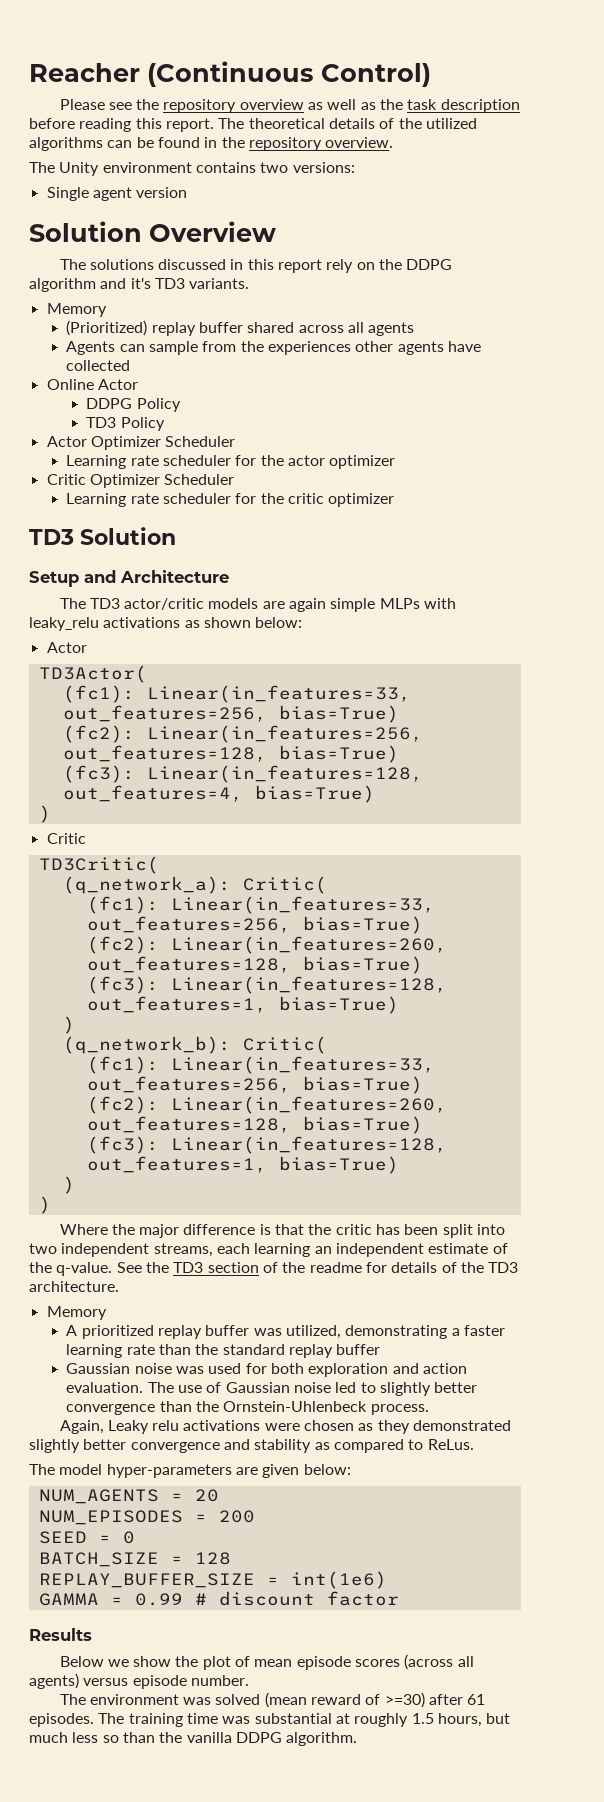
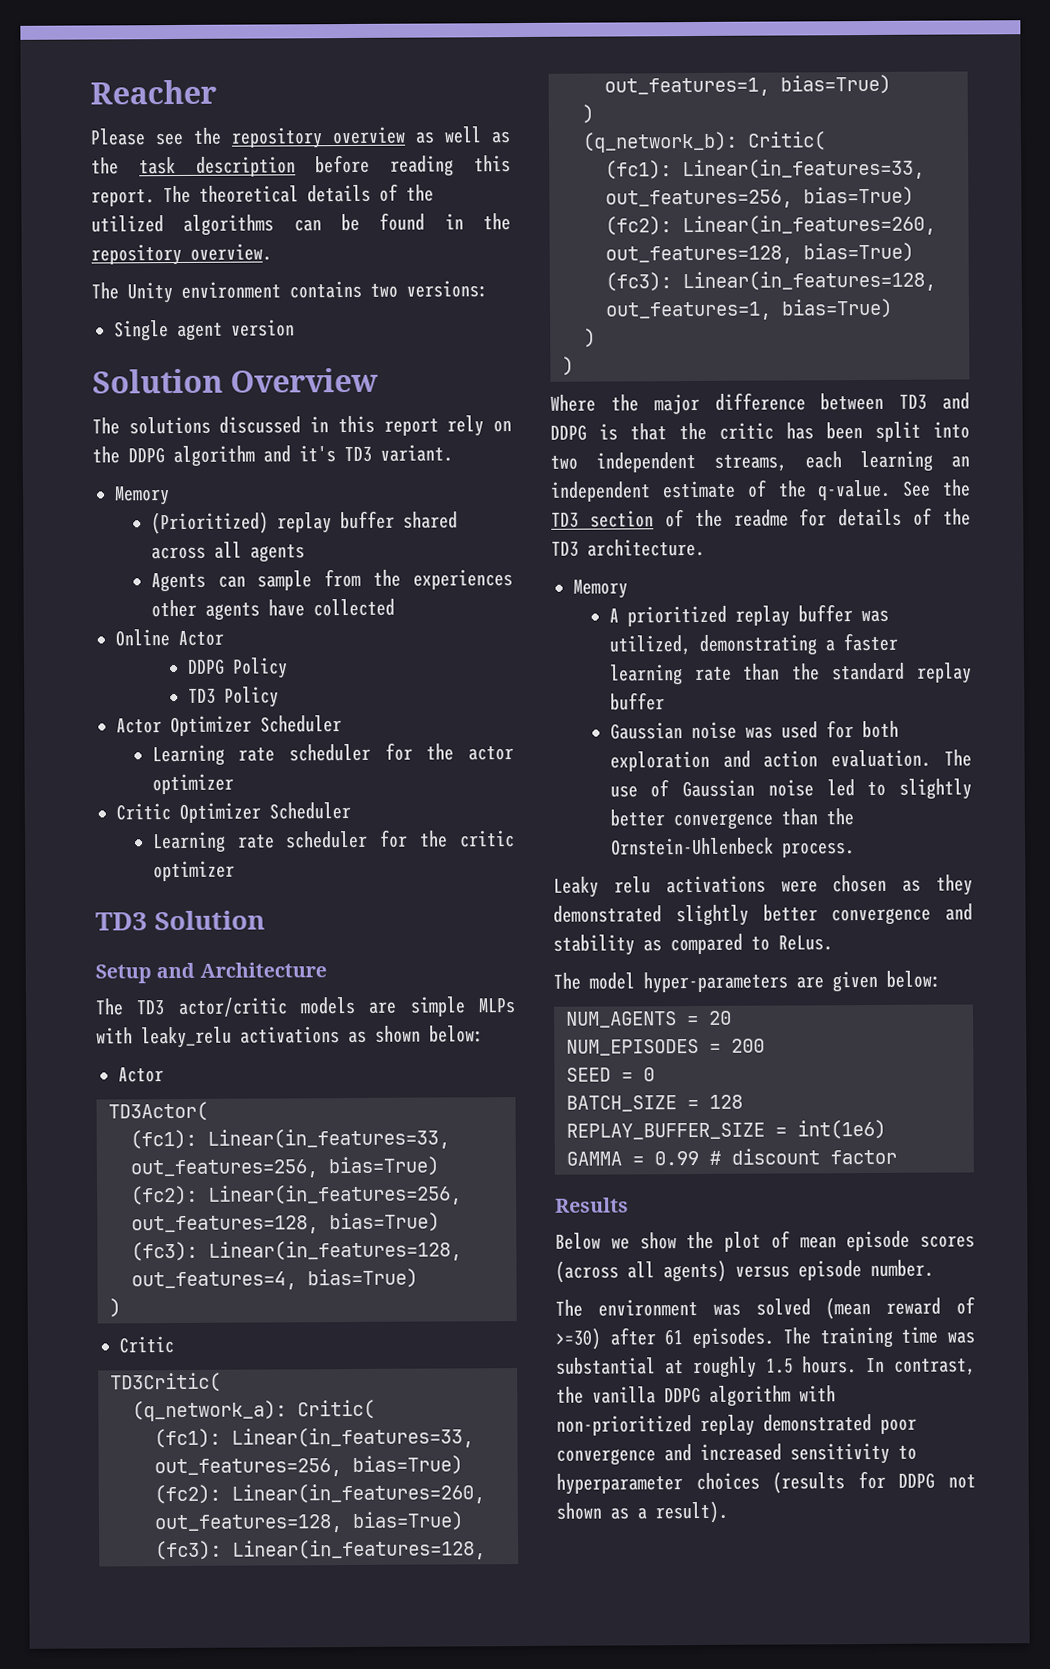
- Reacher (Continuous Control)
+ Reacher
- The solutions discussed in this report rely on the DDPG algorithm and it's TD3 variants.
+ The solutions discussed in this report rely on the DDPG algorithm and it's TD3 variant.
- The TD3 actor/critic models are again simple MLPs with leaky_relu activations as shown below:
+ The TD3 actor/critic models are simple MLPs with leaky_relu activations as shown below:
- Where the major difference is that the critic has been split into two independent streams, each learning an independent estimate of the q-value.
+ Where the major difference between TD3 and DDPG is that the critic has been split into two independent streams, each learning an independent estimate of the q-value.
- Again, Leaky relu activations were chosen as they demonstrated slightly better convergence and stability as compared to ReLus.
+ Leaky relu activations were chosen as they demonstrated slightly better convergence and stability as compared to ReLus.
- The training time was substantial at roughly 1.5 hours, but much less so than the vanilla DDPG algorithm.
+ The training time was substantial at roughly 1.5 hours. In contrast, the vanilla DDPG algorithm with non-prioritized replay demonstrated poor convergence and increased sensitivity to hyperparameter choices (results for DDPG not shown as a result).

